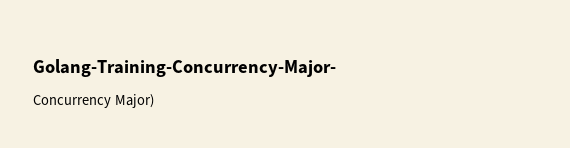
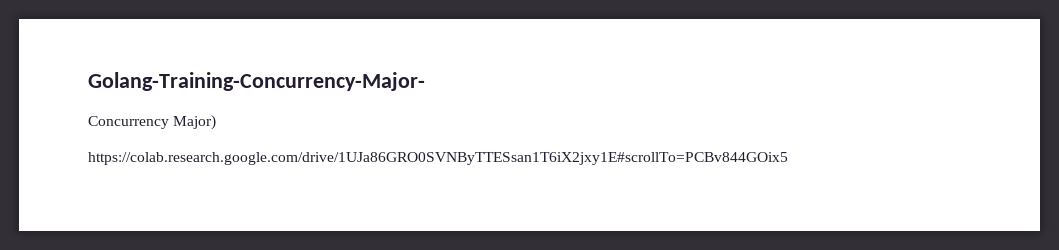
+ https://colab.research.google.com/drive/1UJa86GRO0SVNByTTESsan1T6iX2jxy1E#scrollTo=PCBv844GOix5

